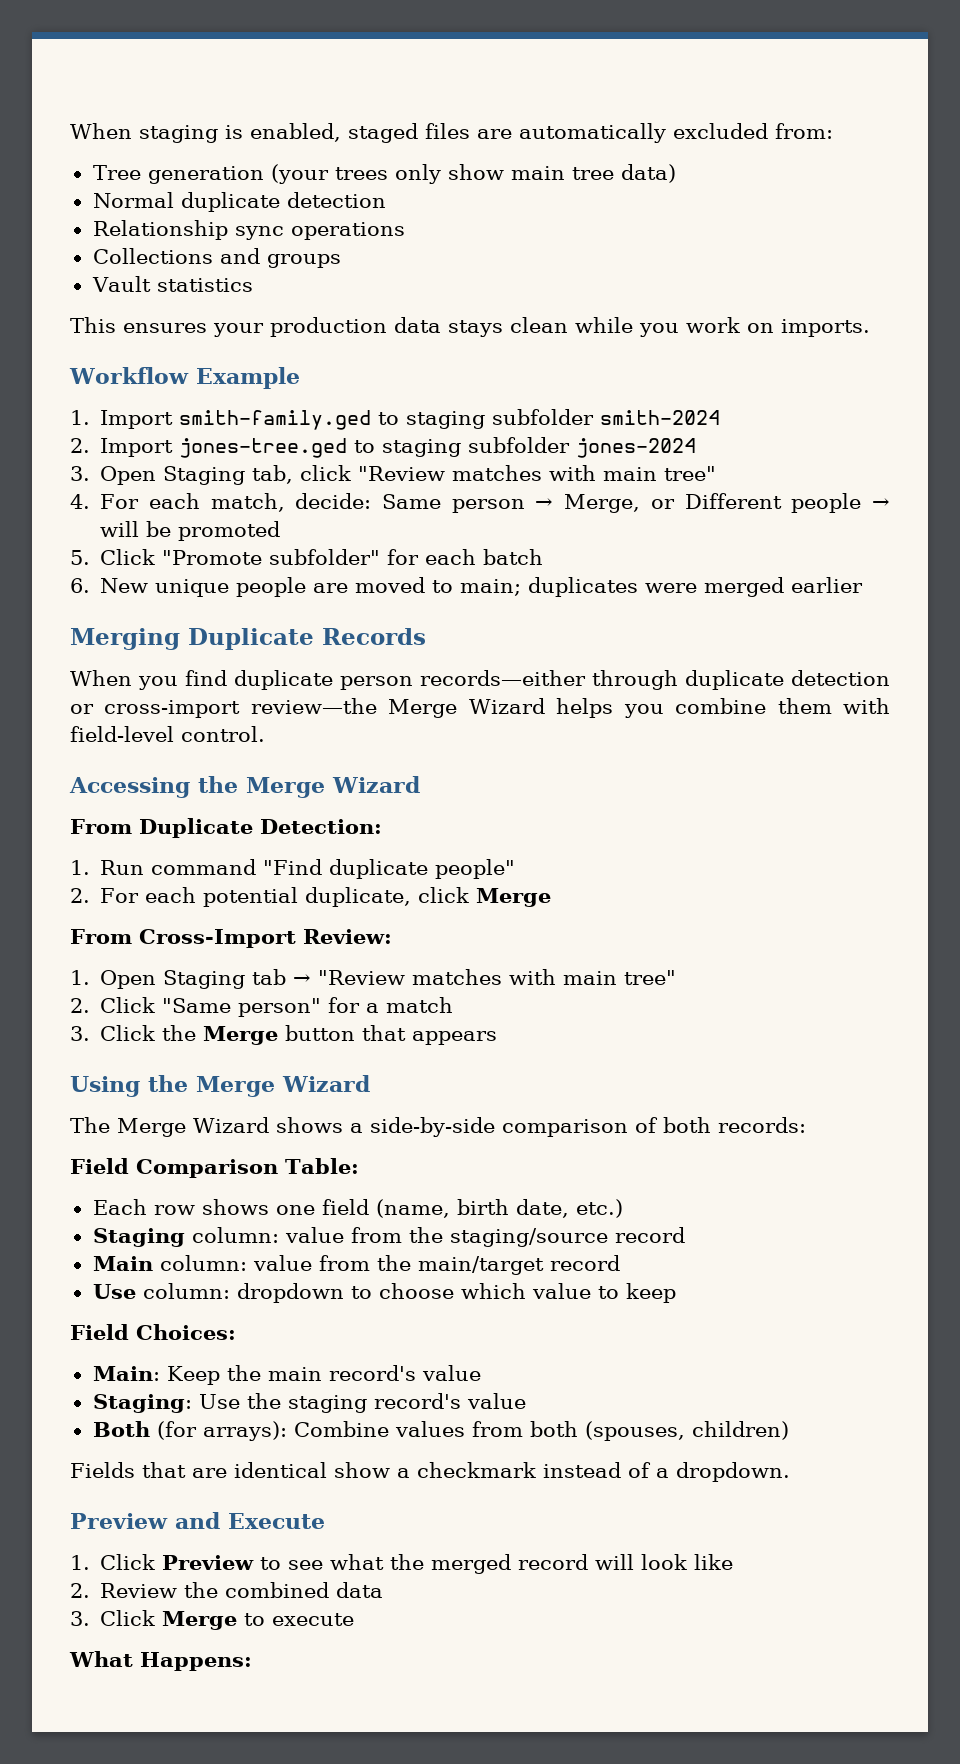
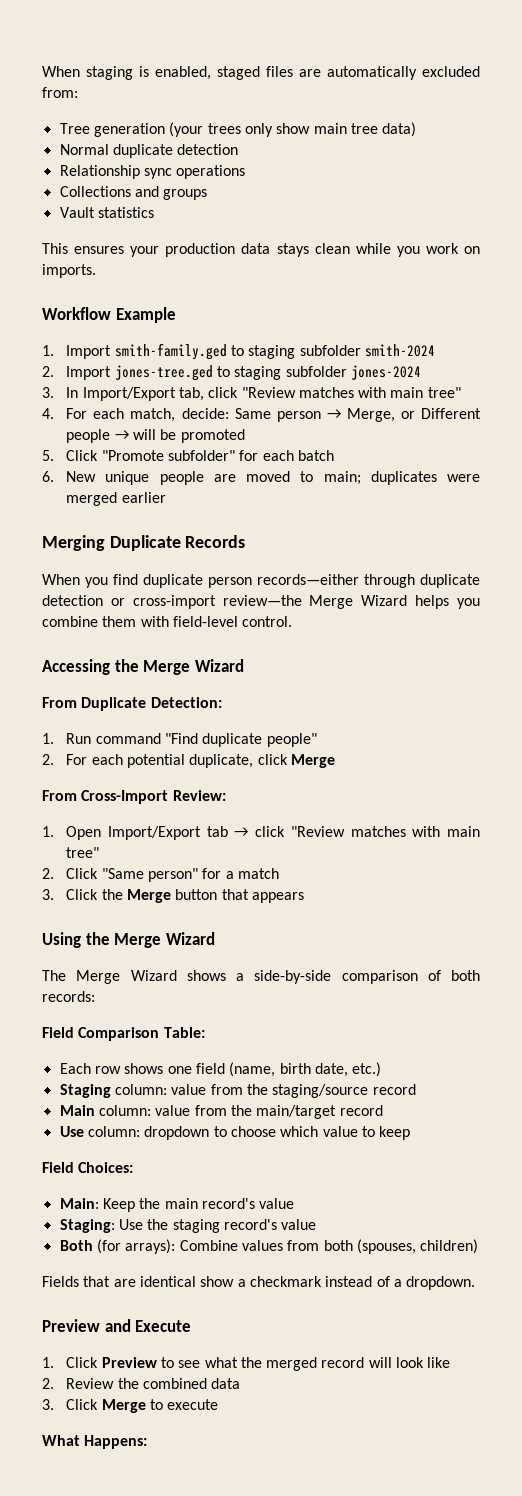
- 3. Open Staging tab, click "Review matches with main tree"
+ 3. In Import/Export tab, click "Review matches with main tree"
- 1. Open Staging tab → "Review matches with main tree"
+ 1. Open Import/Export tab → click "Review matches with main tree"

